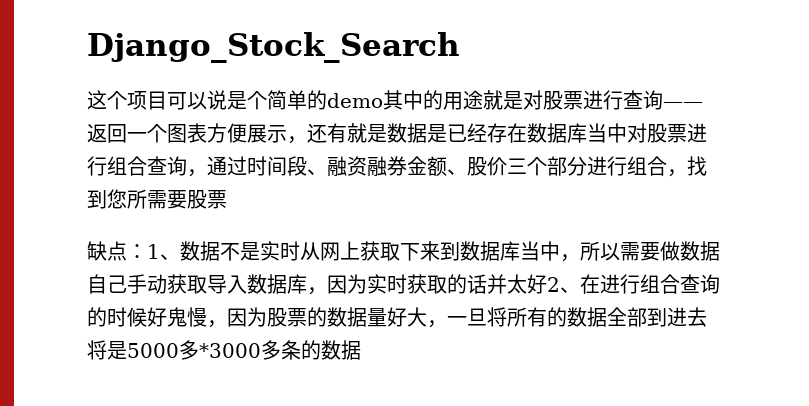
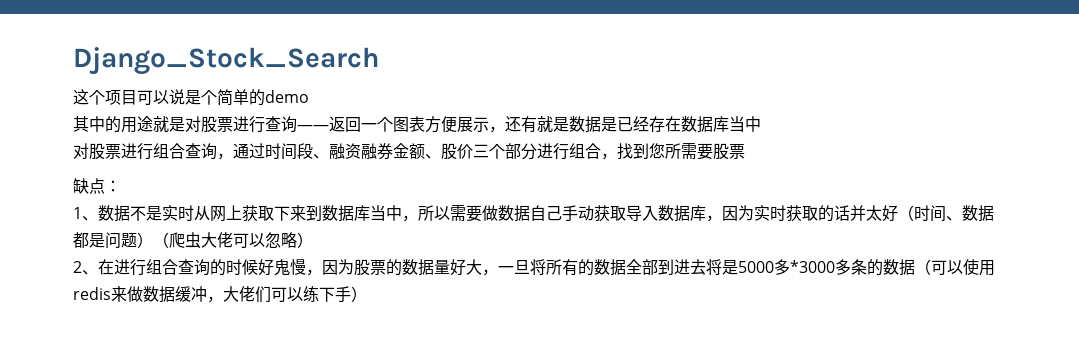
- 这个项目可以说是个简单的demo其中的用途就是对股票进行查询——返回一个图表方便展示，还有就是数据是已经存在数据库当中对股票进行组合查询，通过时间段、融资融券金额、股价三个部分进行组合，找到您所需要股票
+ 这个项目可以说是个简单的demo
+ 其中的用途就是对股票进行查询——返回一个图表方便展示，还有就是数据是已经存在数据库当中
+ 对股票进行组合查询，通过时间段、融资融券金额、股价三个部分进行组合，找到您所需要股票
- 缺点：1、数据不是实时从网上获取下来到数据库当中，所以需要做数据自己手动获取导入数据库，因为实时获取的话并太好2、在进行组合查询的时候好鬼慢，因为股票的数据量好大，一旦将所有的数据全部到进去将是5000多*3000多条的数据
+ 缺点：
+ 1、数据不是实时从网上获取下来到数据库当中，所以需要做数据自己手动获取导入数据库，因为实时获取的话并太好（时间、数据都是问题）（爬虫大佬可以忽略）
+ 2、在进行组合查询的时候好鬼慢，因为股票的数据量好大，一旦将所有的数据全部到进去将是5000多*3000多条的数据（可以使用redis来做数据缓冲，大佬们可以练下手）

